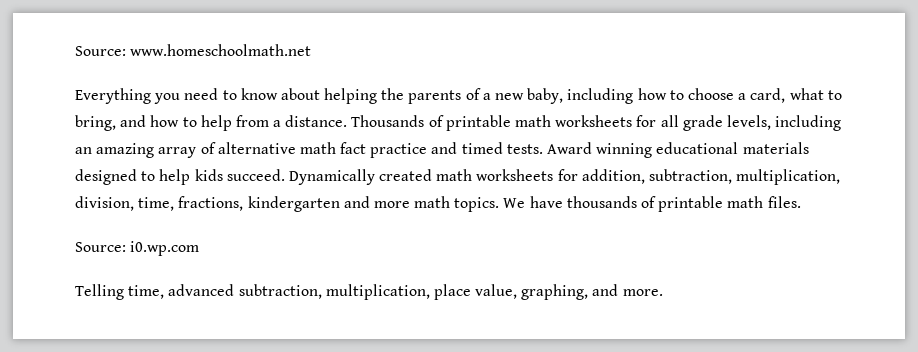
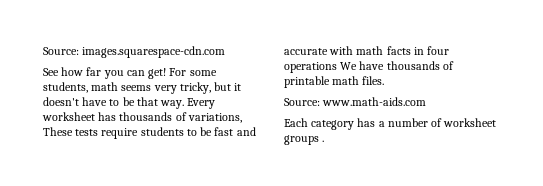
- Source: www.homeschoolmath.net
- Everything you need to know about helping the parents of a new baby, including how to choose a card, what to bring, and how to help from a distance. Thousands of printable math worksheets for all grade levels, including an amazing array of alternative math fact practice and timed tests. Award winning educational materials designed to help kids succeed. Dynamically created math worksheets for addition, subtraction, multiplication, division, time, fractions, kindergarten and more math topics. We have thousands of printable math files.
+ Source: images.squarespace-cdn.com
+ See how far you can get! For some students, math seems very tricky, but it doesn't have to be that way. Every worksheet has thousands of variations, These tests require students to be fast and accurate with math facts in four operations We have thousands of printable math files.
- Source: i0.wp.com
- Telling time, advanced subtraction, multiplication, place value, graphing, and more.
+ Source: www.math-aids.com
+ Each category has a number of worksheet groups .

